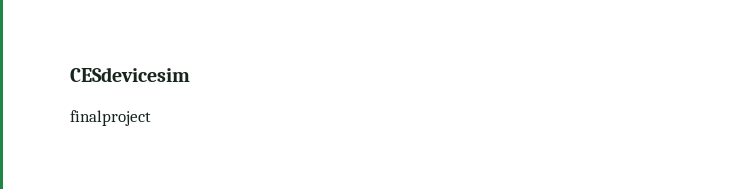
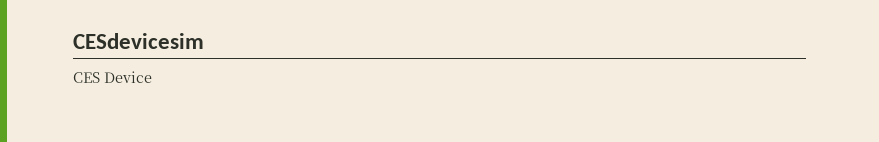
- finalproject
+ CES Device

